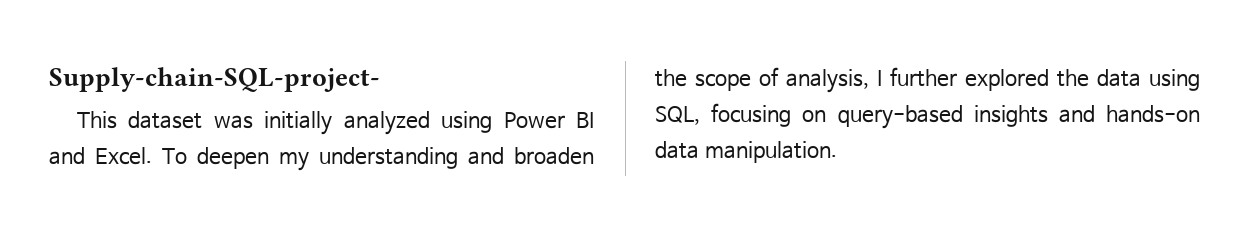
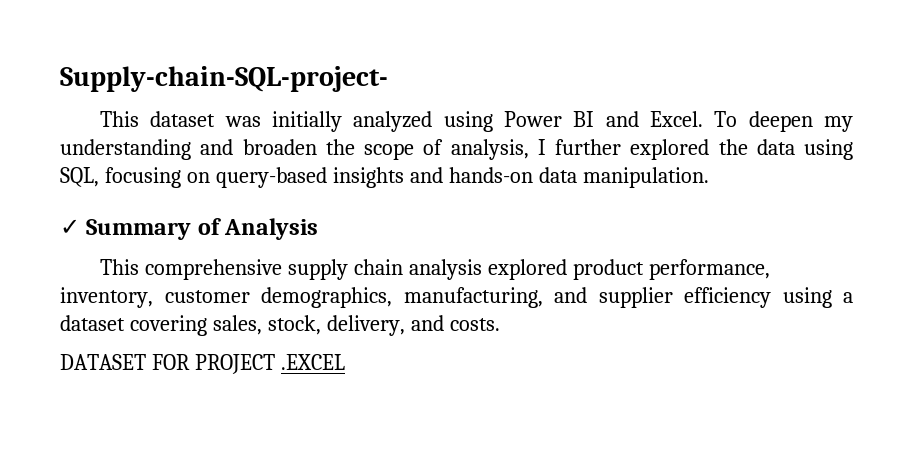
+ ✓ Summary of Analysis
+ This comprehensive supply chain analysis explored product performance, inventory, customer demographics, manufacturing, and supplier efficiency using a dataset covering sales, stock, delivery, and costs.
+ DATASET FOR PROJECT .EXCEL

